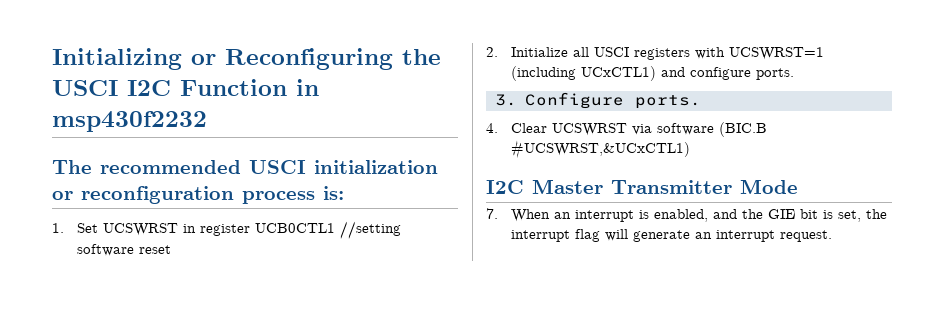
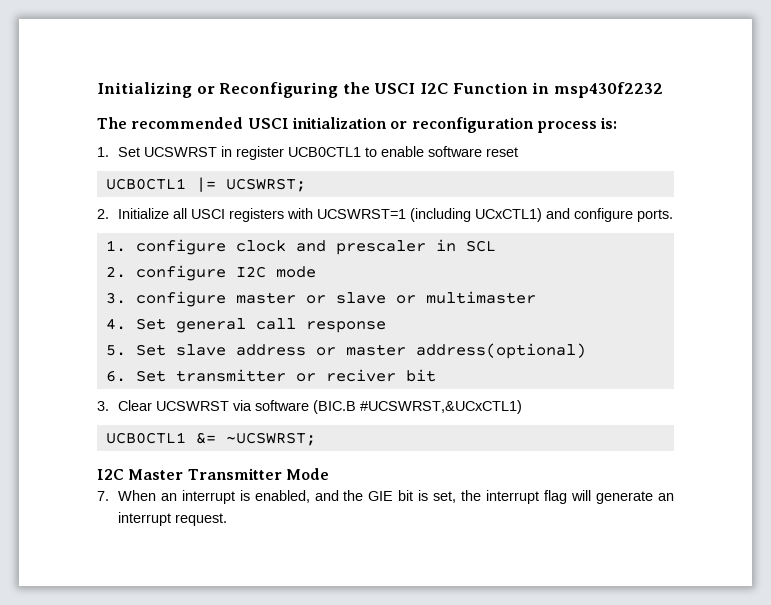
- 1. Set UCSWRST in register UCB0CTL1 //setting software reset
+ 1. Set UCSWRST in register UCB0CTL1 to enable software reset
+ UCB0CTL1 |= UCSWRST;
- 3. Configure ports.
- 4. Clear UCSWRST via software (BIC.B #UCSWRST,&UCxCTL1)
+ 1. configure clock and prescaler in SCL
+ 2. configure I2C mode
+ 3. configure master or slave or multimaster
+ 4. Set general call response
+ 5. Set slave address or master address(optional)
+ 6. Set transmitter or reciver bit
+ 3. Clear UCSWRST via software (BIC.B #UCSWRST,&UCxCTL1)
+ UCB0CTL1 &= ~UCSWRST;

